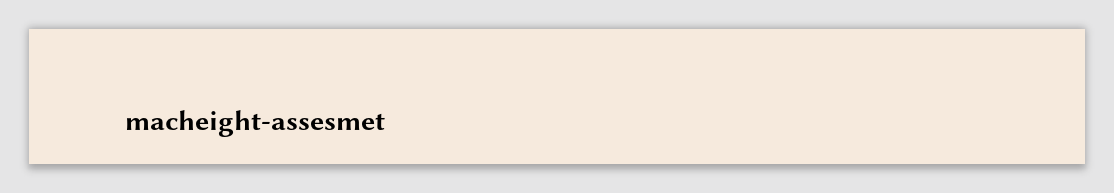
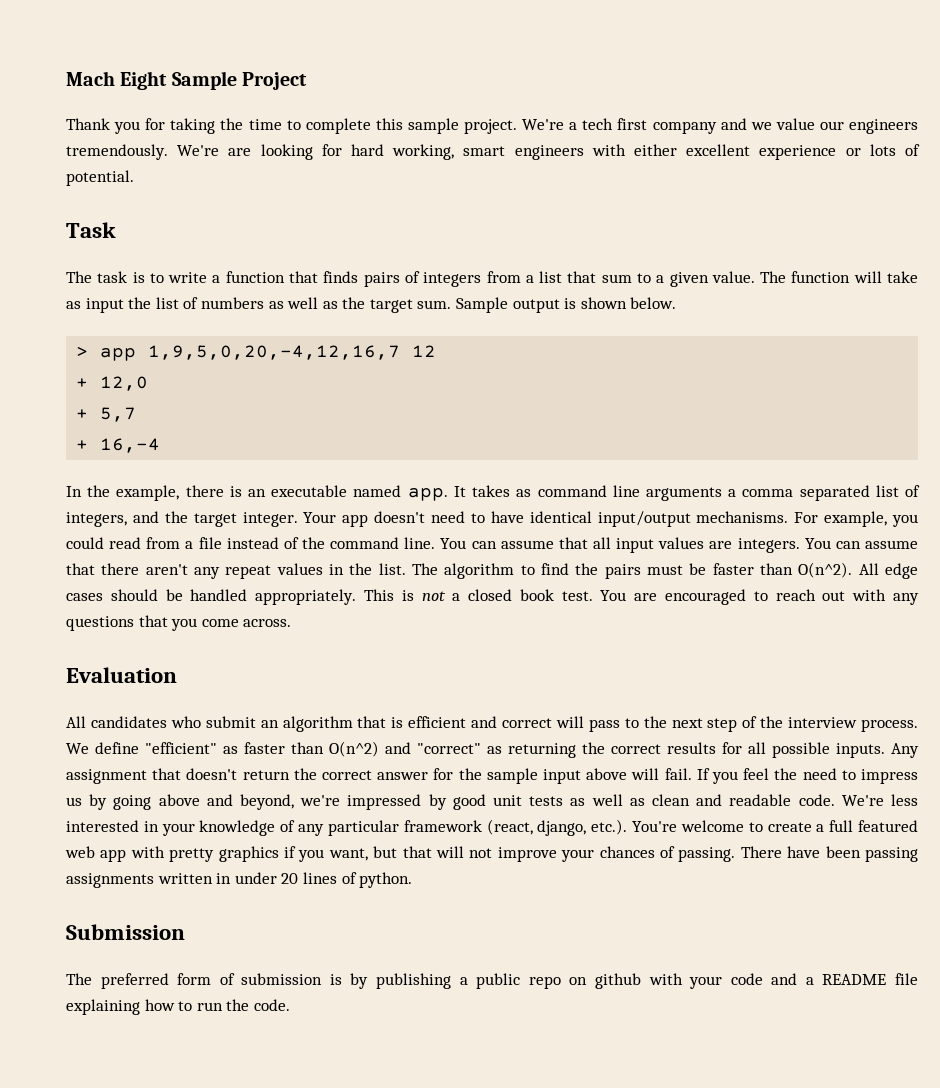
- macheight-assesmet
+ Mach Eight Sample Project
+ Thank you for taking the time to complete this sample project. We're a tech first company and we value our engineers tremendously. We're are looking for hard working, smart engineers with either excellent experience or lots of potential.
+ Task
+ The task is to write a function that finds pairs of integers from a list that sum to a given value. The function will take as input the list of numbers as well as the target sum. Sample output is shown below.
+ > app 1,9,5,0,20,-4,12,16,7 12
+ + 12,0
+ + 5,7
+ + 16,-4
+ In the example, there is an executable named app. It takes as command line arguments a comma separated list of integers, and the target integer. Your app doesn't need to have identical input/output mechanisms. For example, you could read from a file instead of the command line. You can assume that all input values are integers. You can assume that there aren't any repeat values in the list. The algorithm to find the pairs must be faster than O(n^2). All edge cases should be handled appropriately. This is not a closed book test. You are encouraged to reach out with any questions that you come across.
+ Evaluation
+ All candidates who submit an algorithm that is efficient and correct will pass to the next step of the interview process. We define "efficient" as faster than O(n^2) and "correct" as returning the correct results for all possible inputs. Any assignment that doesn't return the correct answer for the sample input above will fail. If you feel the need to impress us by going above and beyond, we're impressed by good unit tests as well as clean and readable code. We're less interested in your knowledge of any particular framework (react, django, etc.). You're welcome to create a full featured web app with pretty graphics if you want, but that will not improve your chances of passing. There have been passing assignments written in under 20 lines of python.
+ Submission
+ The preferred form of submission is by publishing a public repo on github with your code and a README file explaining how to run the code.

